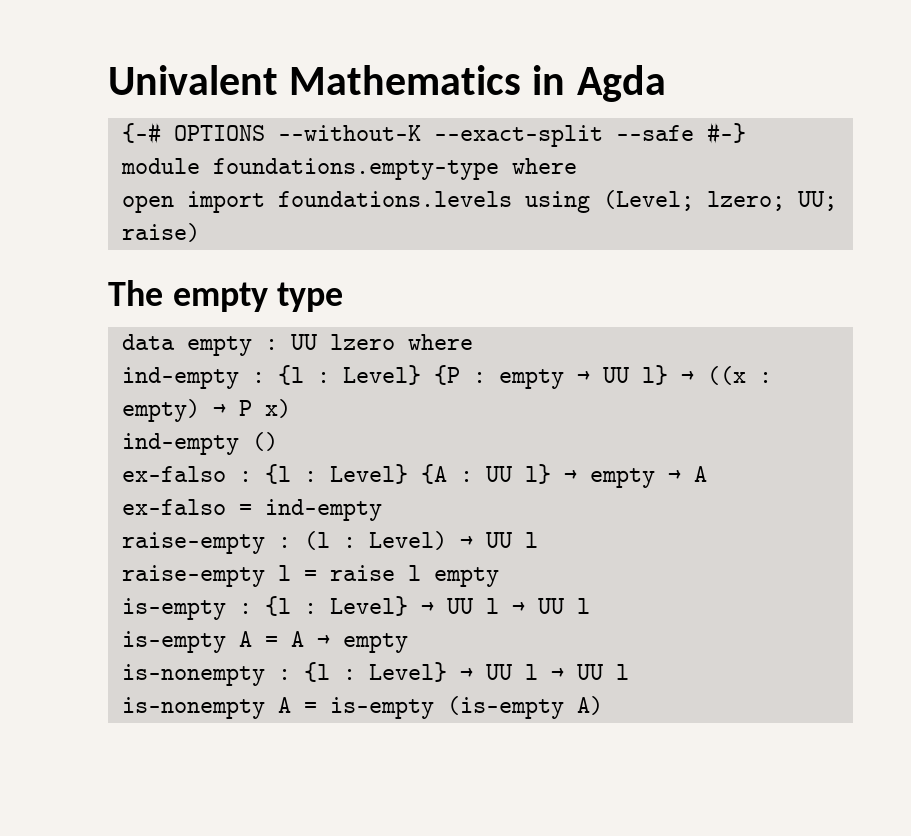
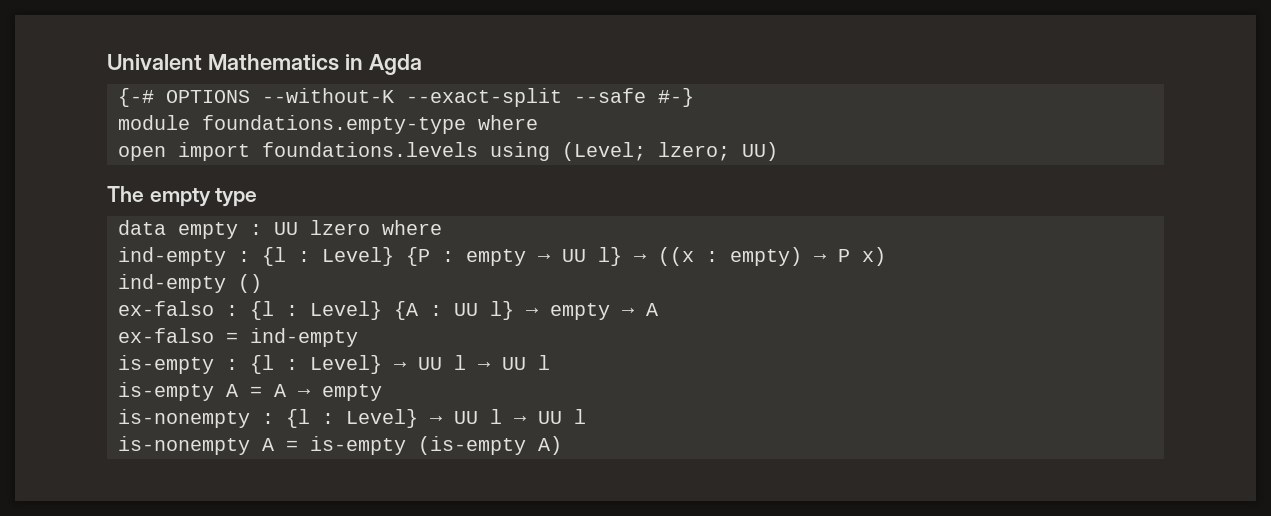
- open import foundations.levels using (Level; lzero; UU; raise)
+ open import foundations.levels using (Level; lzero; UU)
- raise-empty : (l : Level) → UU l
- raise-empty l = raise l empty

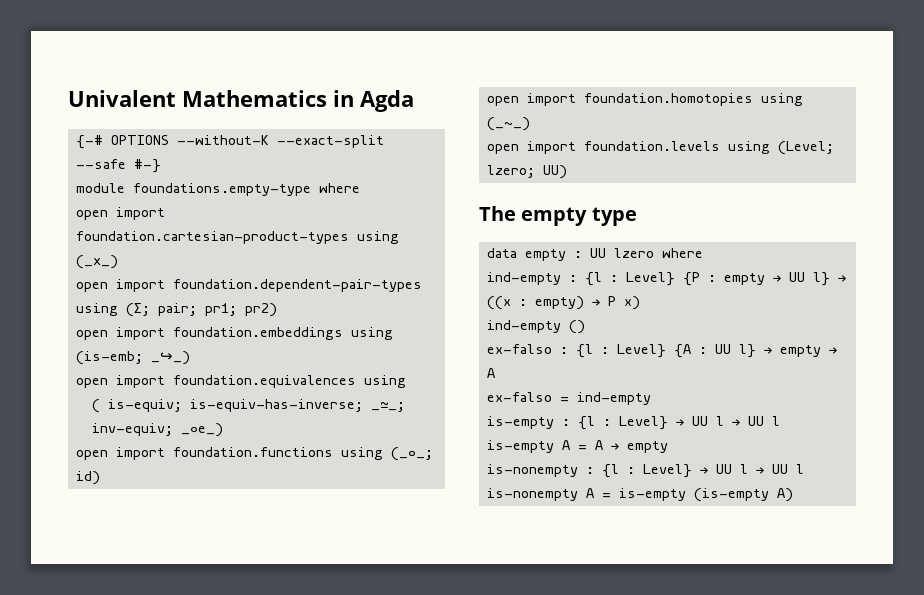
- open import foundations.levels using (Level; lzero; UU)
+ open import foundation.cartesian-product-types using (_×_)
+ open import foundation.dependent-pair-types using (Σ; pair; pr1; pr2)
+ open import foundation.embeddings using (is-emb; _↪_)
+ open import foundation.equivalences using
+ ( is-equiv; is-equiv-has-inverse; _≃_; inv-equiv; _∘e_)
+ open import foundation.functions using (_∘_; id)
+ open import foundation.homotopies using (_~_)
+ open import foundation.levels using (Level; lzero; UU)

